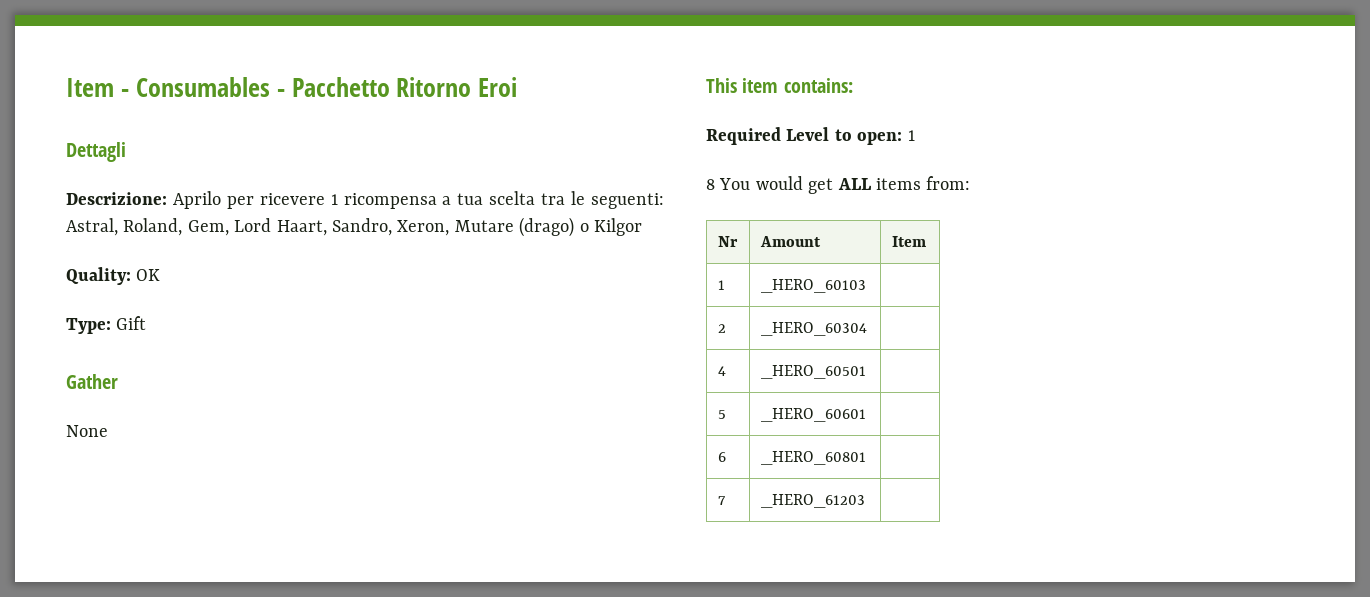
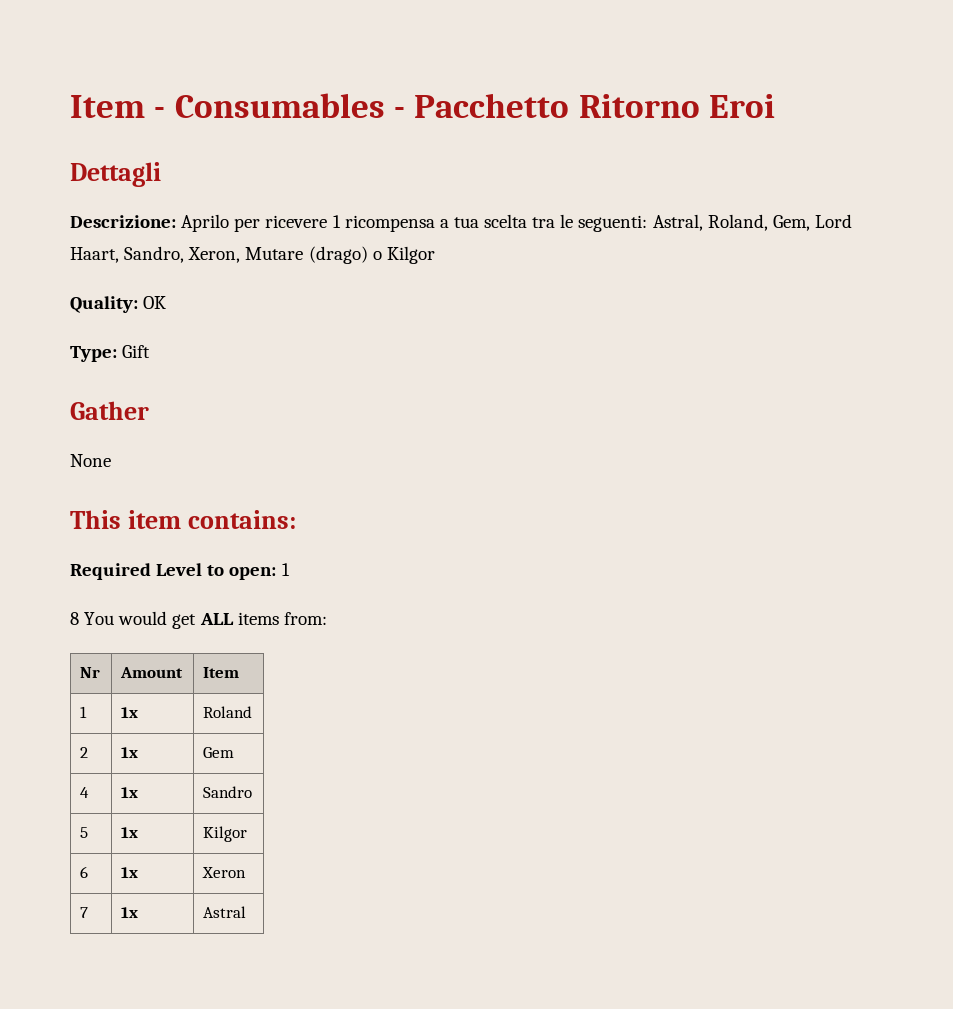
- 1 | _HERO_60103 |
+ 1 | 1x | Roland
- 2 | _HERO_60304 |
+ 2 | 1x | Gem
- 4 | _HERO_60501 |
+ 4 | 1x | Sandro
- 5 | _HERO_60601 |
+ 5 | 1x | Kilgor
- 6 | _HERO_60801 |
+ 6 | 1x | Xeron
- 7 | _HERO_61203 |
+ 7 | 1x | Astral

